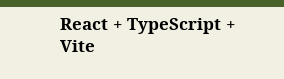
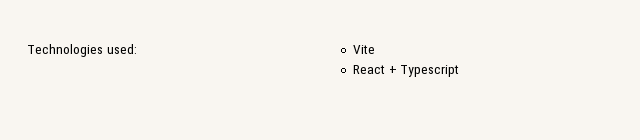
- React + TypeScript + Vite
+ Technologies used:
+ Vite
+ React + Typescript

